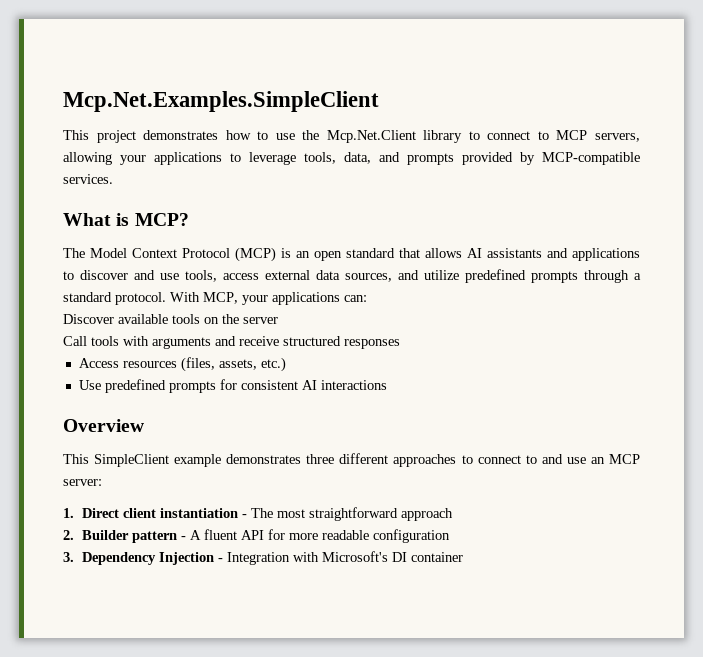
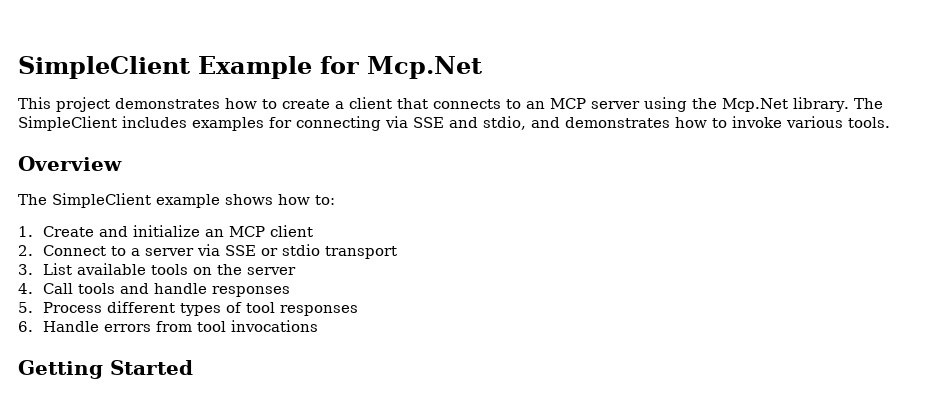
- Mcp.Net.Examples.SimpleClient
+ SimpleClient Example for Mcp.Net
- This project demonstrates how to use the Mcp.Net.Client library to connect to MCP servers, allowing your applications to leverage tools, data, and prompts provided by MCP-compatible services.
- What is MCP?
- The Model Context Protocol (MCP) is an open standard that allows AI assistants and applications to discover and use tools, access external data sources, and utilize predefined prompts through a standard protocol. With MCP, your applications can:
- Discover available tools on the server
+ This project demonstrates how to create a client that connects to an MCP server using the Mcp.Net library. The SimpleClient includes examples for connecting via SSE and stdio, and demonstrates how to invoke various tools.
+ Overview
+ The SimpleClient example shows how to:
+ 1. Create and initialize an MCP client
+ 2. Connect to a server via SSE or stdio transport
+ 3. List available tools on the server
- Call tools with arguments and receive structured responses
- Access resources (files, assets, etc.)
- Use predefined prompts for consistent AI interactions
- Overview
- This SimpleClient example demonstrates three different approaches to connect to and use an MCP server:
- 1. Direct client instantiation - The most straightforward approach
- 2. Builder pattern - A fluent API for more readable configuration
- 3. Dependency Injection - Integration with Microsoft's DI container
+ 4. Call tools and handle responses
+ 5. Process different types of tool responses
+ 6. Handle errors from tool invocations
+ Getting Started

